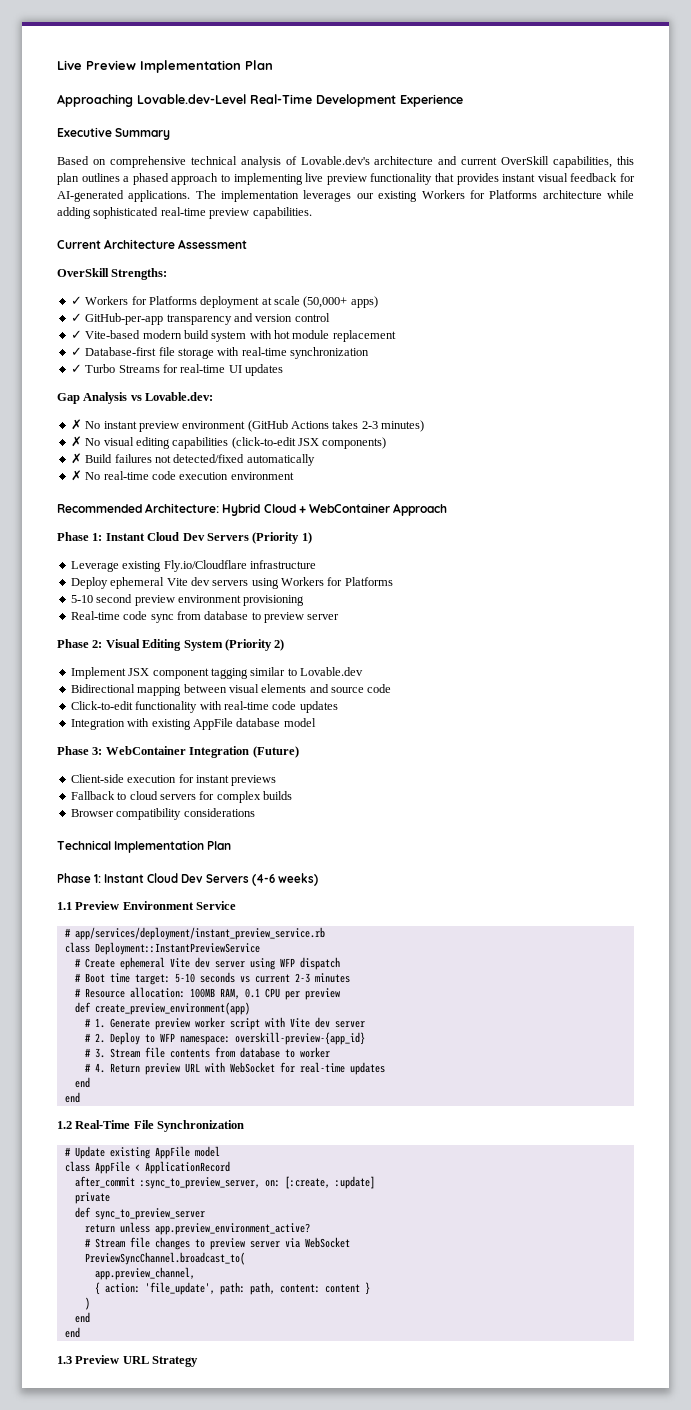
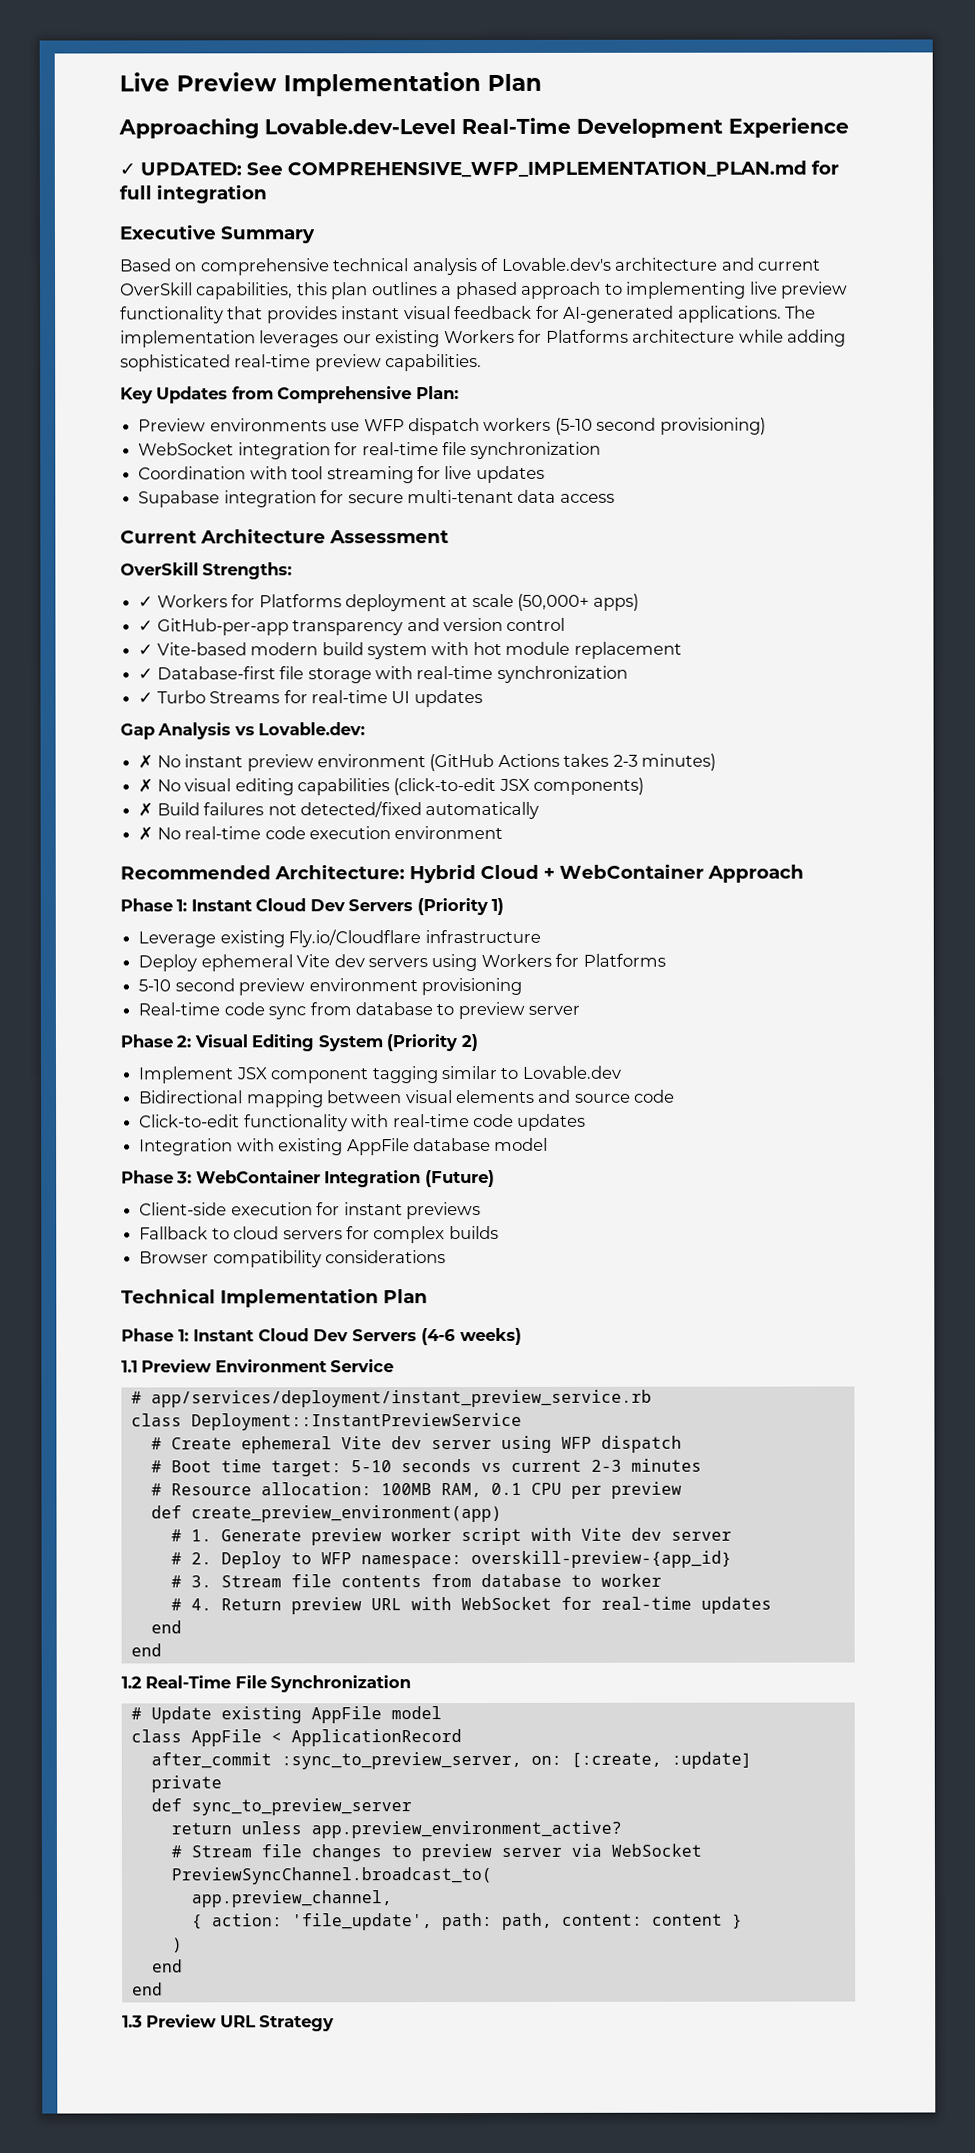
+ ✓ UPDATED: See COMPREHENSIVE_WFP_IMPLEMENTATION_PLAN.md for full integration
+ Key Updates from Comprehensive Plan:
+ Preview environments use WFP dispatch workers (5-10 second provisioning)
+ WebSocket integration for real-time file synchronization
+ Coordination with tool streaming for live updates
+ Supabase integration for secure multi-tenant data access

